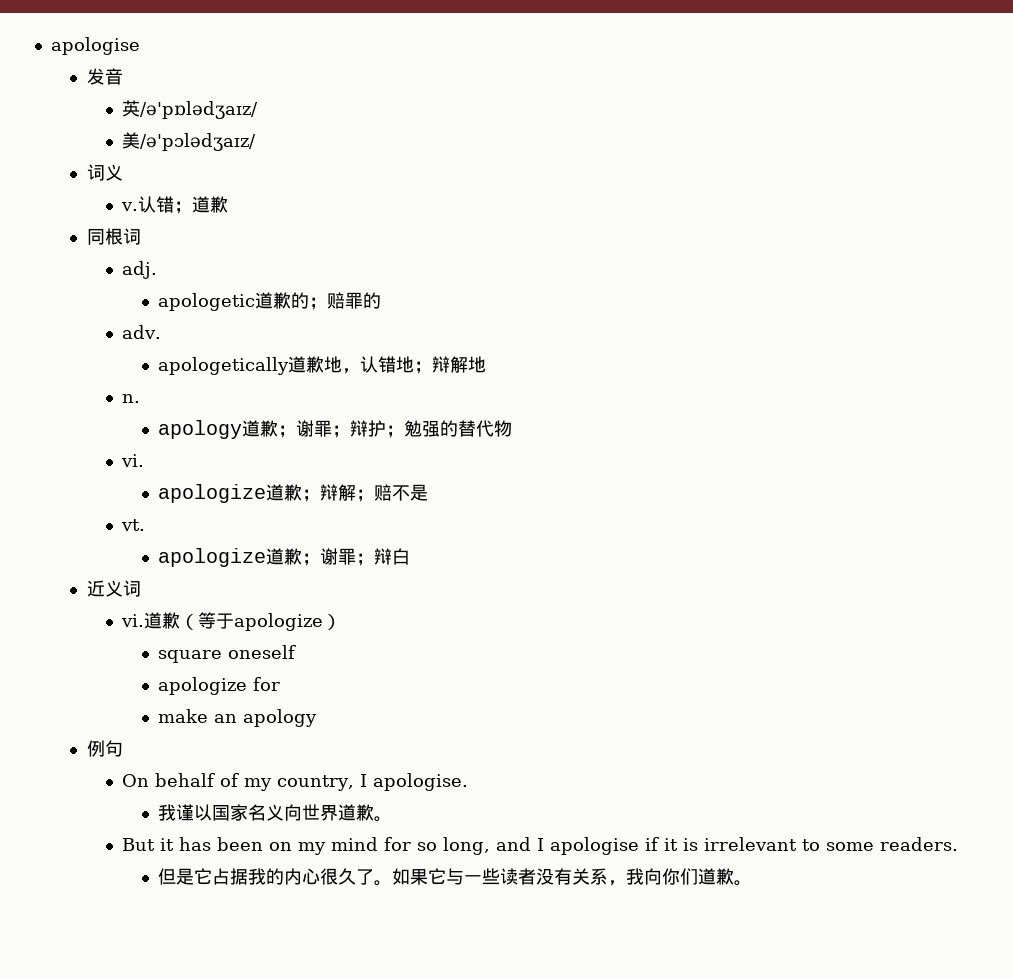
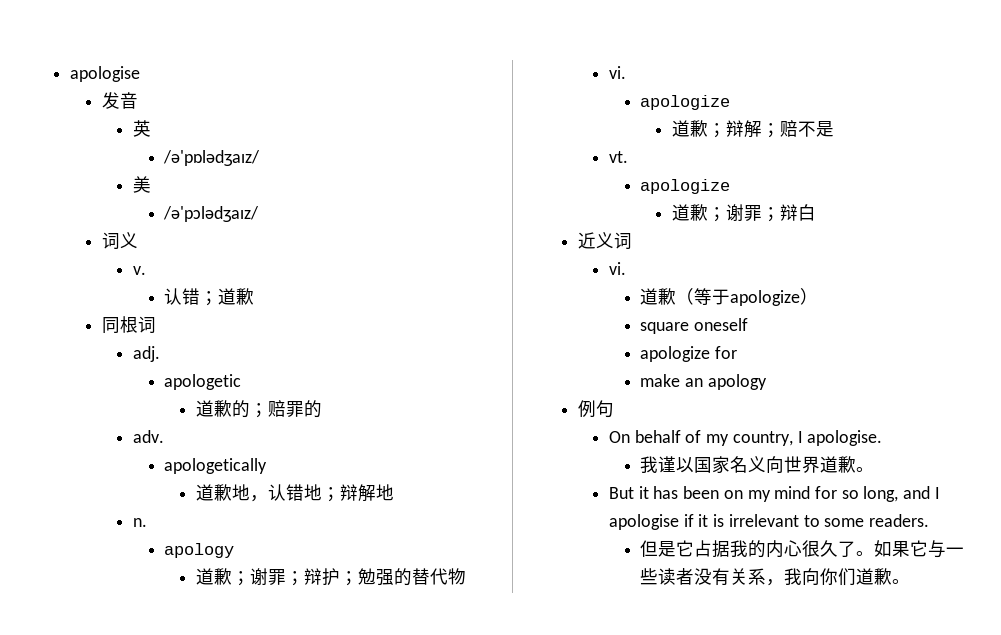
- 英/ə'pɒlədʒaɪz/
+ 英
+ /ə'pɒlədʒaɪz/
- 美/ə'pɔlədʒaɪz/
+ 美
+ /ə'pɔlədʒaɪz/
- v.认错；道歉
+ v.
+ 认错；道歉
- apologetic道歉的；赔罪的
+ apologetic
+ 道歉的；赔罪的
- apologetically道歉地，认错地；辩解地
+ apologetically
+ 道歉地，认错地；辩解地
  n.
- apology道歉；谢罪；辩护；勉强的替代物
+ apology
+ 道歉；谢罪；辩护；勉强的替代物
  vi.
- apologize道歉；辩解；赔不是
+ apologize
+ 道歉；辩解；赔不是
  vt.
- apologize道歉；谢罪；辩白
+ apologize
+ 道歉；谢罪；辩白
  近义词
- vi.道歉（等于apologize）
+ vi.
+ 道歉（等于apologize）

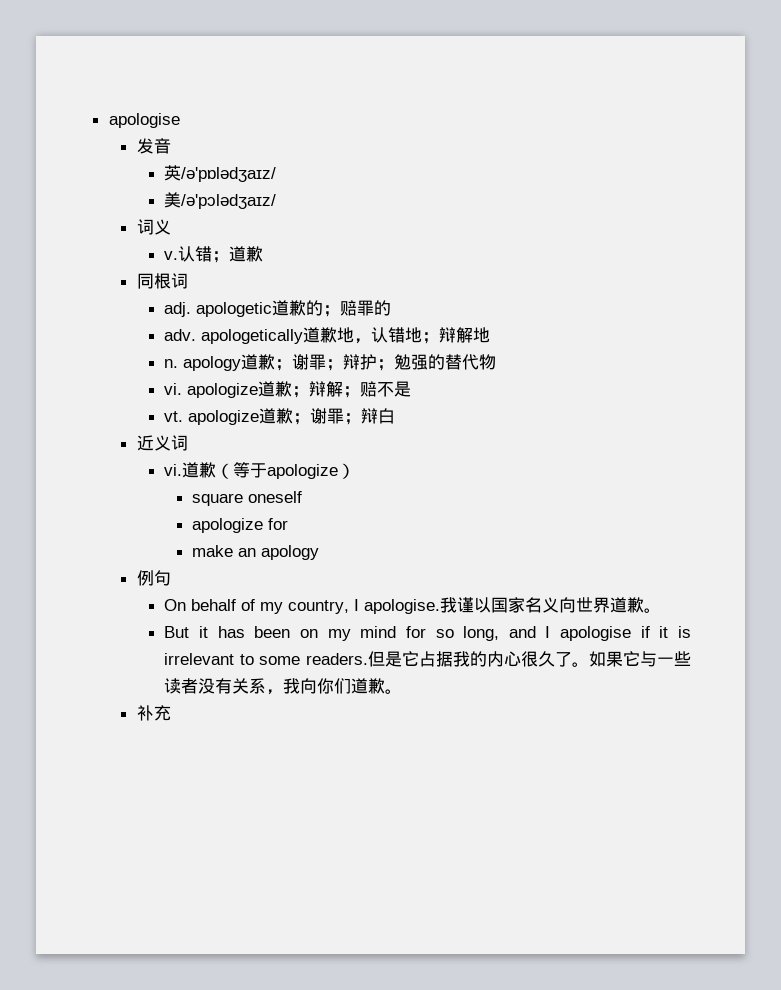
- 英
- /ə'pɒlədʒaɪz/
+ 英/ə'pɒlədʒaɪz/
- 美
- /ə'pɔlədʒaɪz/
+ 美/ə'pɔlədʒaɪz/
- v.
- 认错；道歉
+ v.认错；道歉
- adj.
- apologetic
- 道歉的；赔罪的
+ adj. apologetic道歉的；赔罪的
- adv.
- apologetically
- 道歉地，认错地；辩解地
+ adv. apologetically道歉地，认错地；辩解地
- n.
- apology
- 道歉；谢罪；辩护；勉强的替代物
- vi.
- apologize
- 道歉；辩解；赔不是
+ n. apology道歉；谢罪；辩护；勉强的替代物
+ vi. apologize道歉；辩解；赔不是
- vt.
- apologize
- 道歉；谢罪；辩白
+ vt. apologize道歉；谢罪；辩白
  近义词
- vi.
- 道歉（等于apologize）
+ vi.道歉（等于apologize）
- On behalf of my country, I apologise.
- 我谨以国家名义向世界道歉。
+ On behalf of my country, I apologise.我谨以国家名义向世界道歉。
- But it has been on my mind for so long, and I apologise if it is irrelevant to some readers.
- 但是它占据我的内心很久了。
+ But it has been on my mind for so long, and I apologise if it is irrelevant to some readers.但是它占据我的内心很久了。
+ 补充

